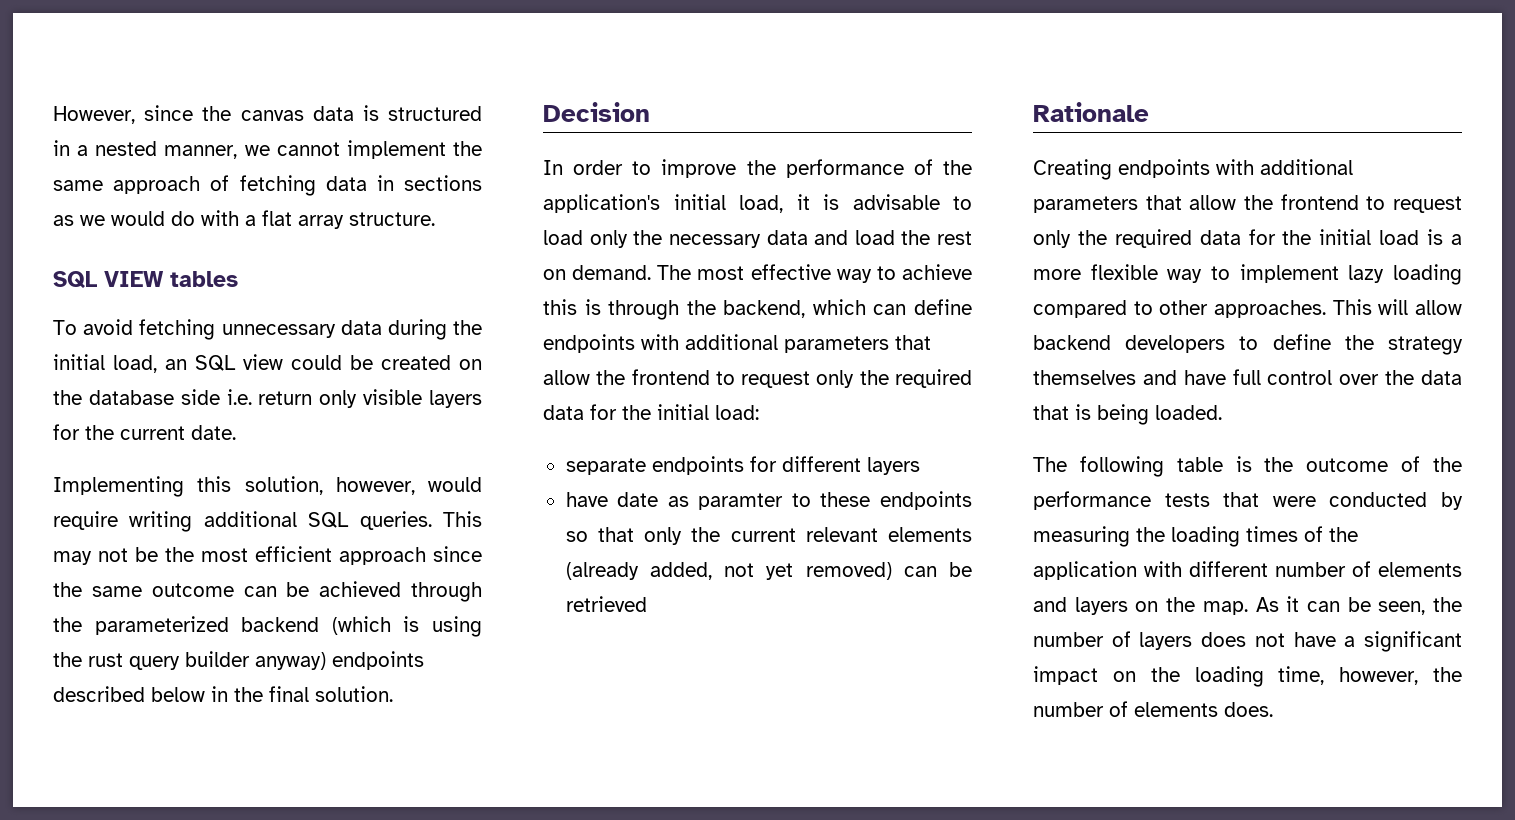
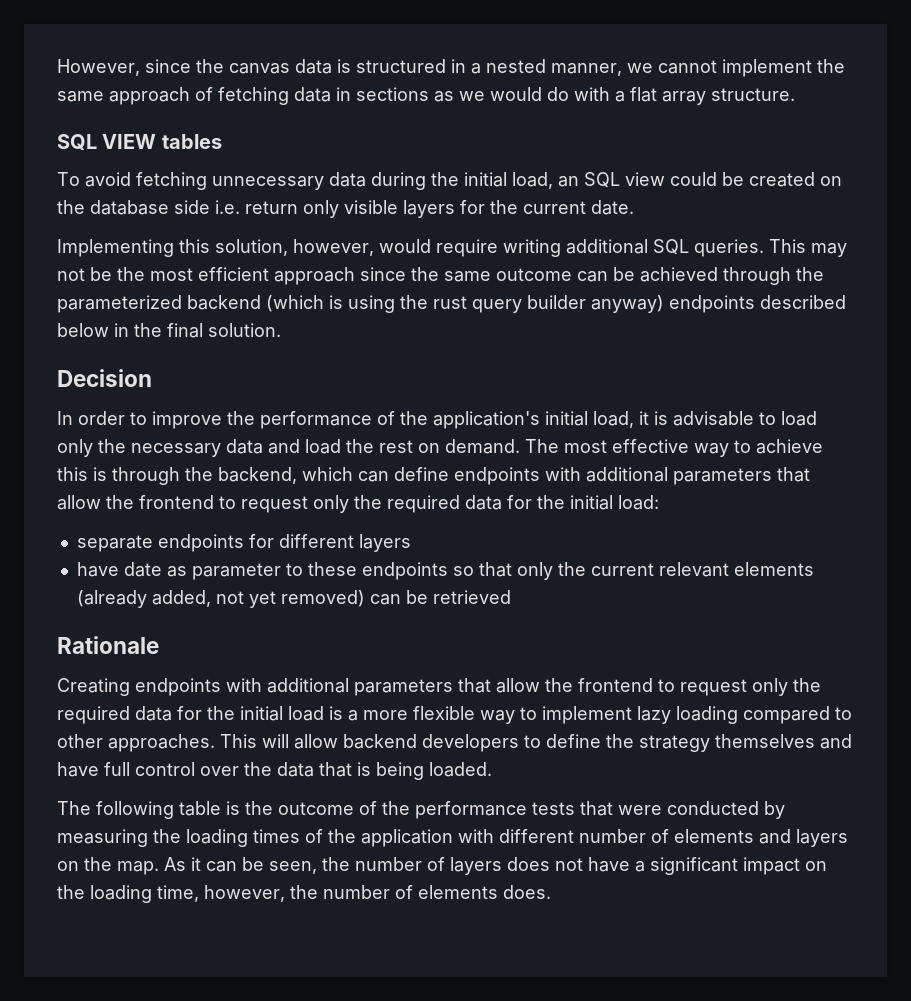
- have date as paramter to these endpoints so that only the current relevant elements (already added, not yet removed) can be retrieved
+ have date as parameter to these endpoints so that only the current relevant elements (already added, not yet removed) can be retrieved

